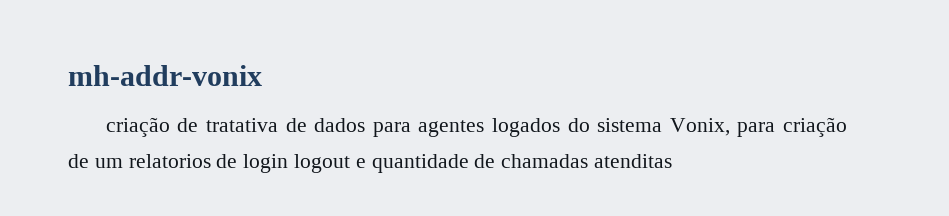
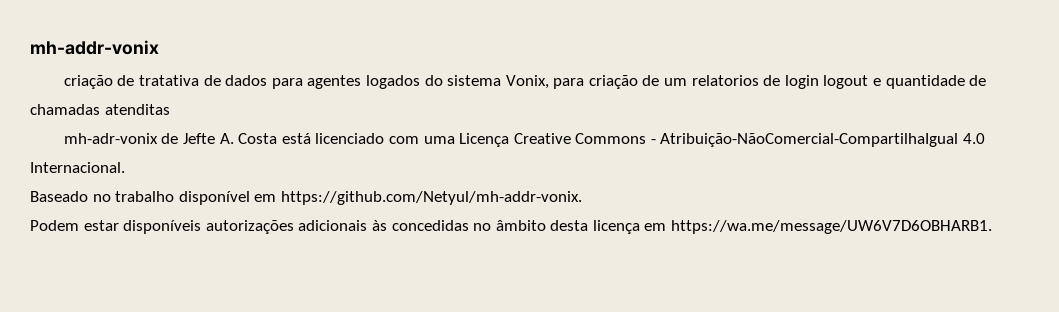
+ mh-adr-vonix de Jefte A. Costa está licenciado com uma Licença Creative Commons - Atribuição-NãoComercial-CompartilhaIgual 4.0 Internacional.
+ Baseado no trabalho disponível em https://github.com/Netyul/mh-addr-vonix.
+ Podem estar disponíveis autorizações adicionais às concedidas no âmbito desta licença em https://wa.me/message/UW6V7D6OBHARB1.

